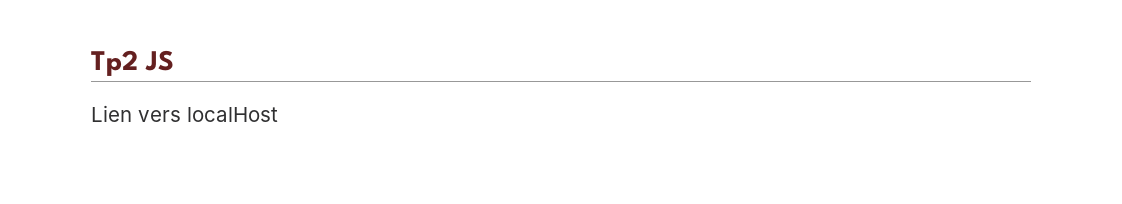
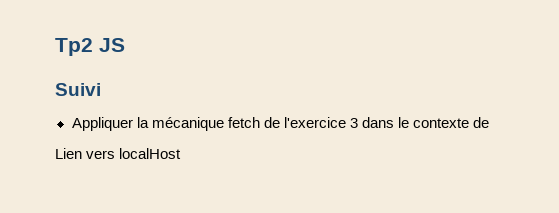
+ Suivi
+ Appliquer la mécanique fetch de l'exercice 3 dans le contexte de

